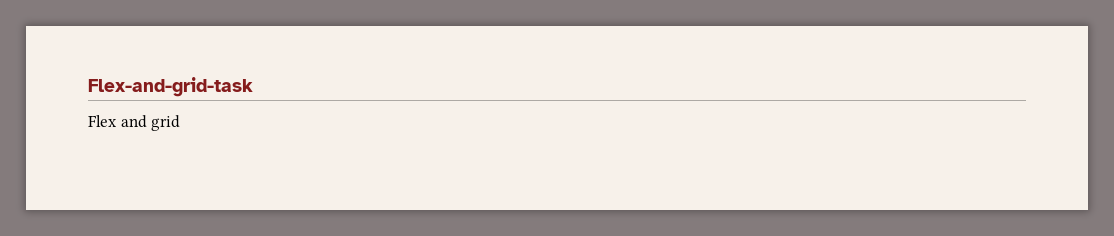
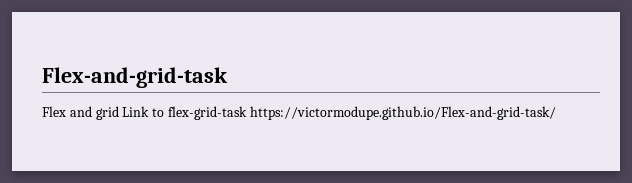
- Flex and grid
+ Flex and grid Link to flex-grid-task https://victormodupe.github.io/Flex-and-grid-task/

